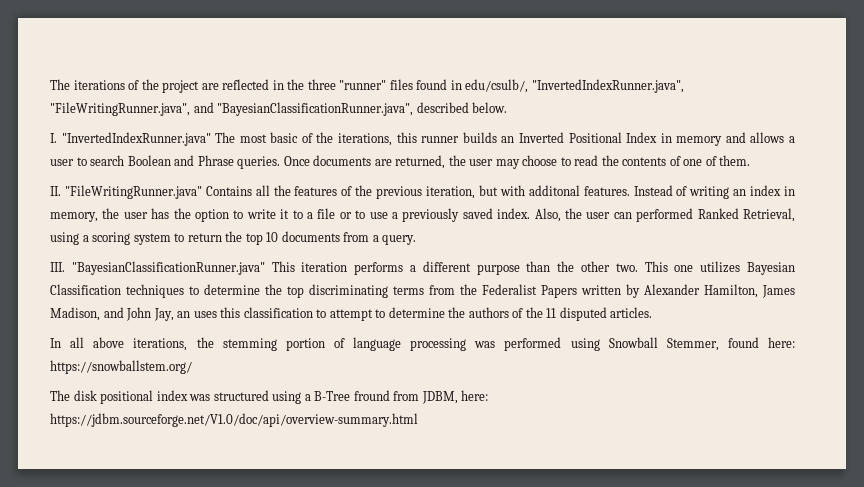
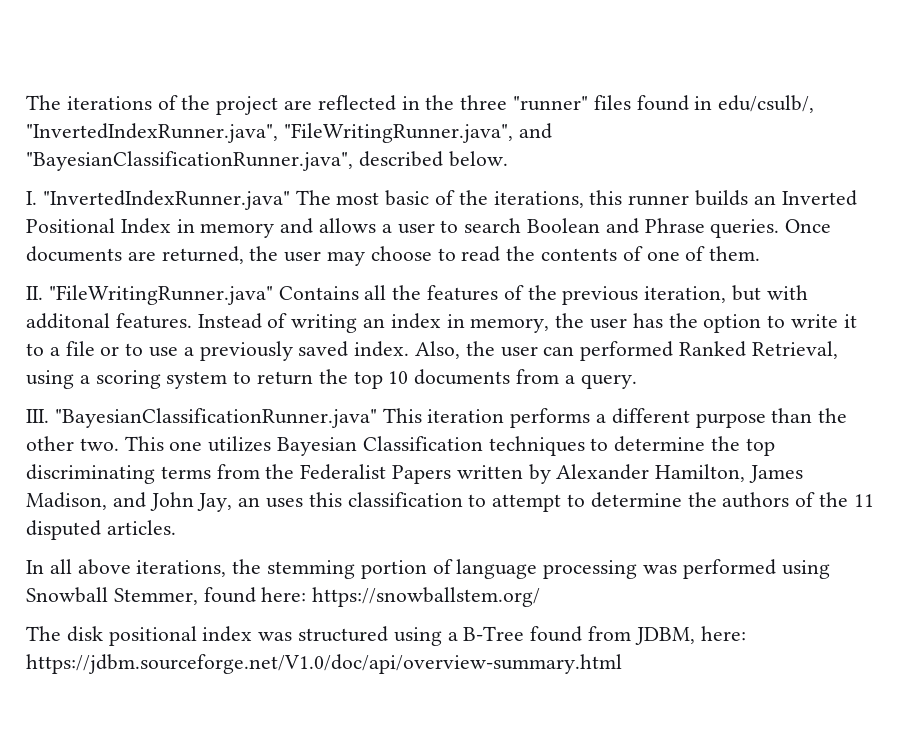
- The disk positional index was structured using a B-Tree fround from JDBM, here: https://jdbm.sourceforge.net/V1.0/doc/api/overview-summary.html
+ The disk positional index was structured using a B-Tree found from JDBM, here: https://jdbm.sourceforge.net/V1.0/doc/api/overview-summary.html

